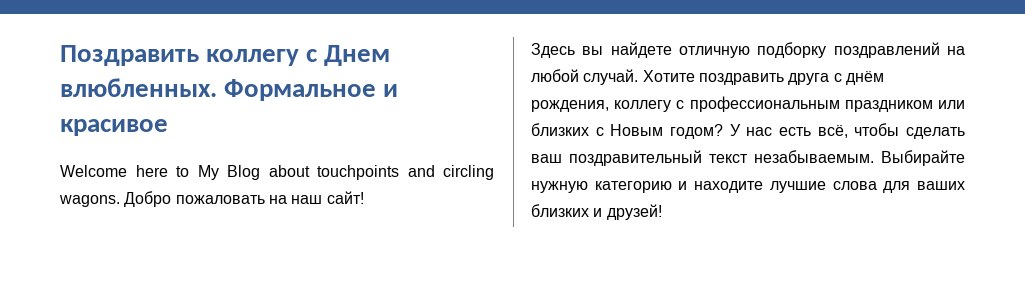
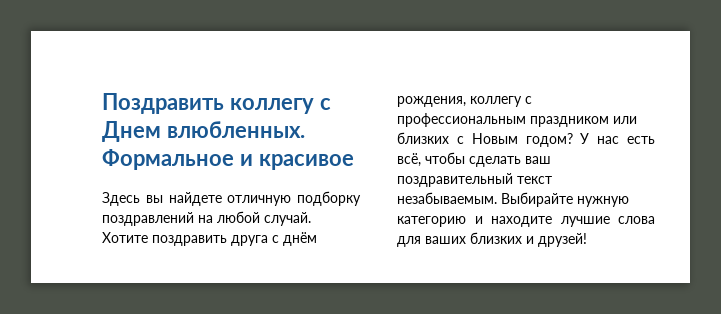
- Welcome here to My Blog about touchpoints and circling wagons. Добро пожаловать на наш сайт!

